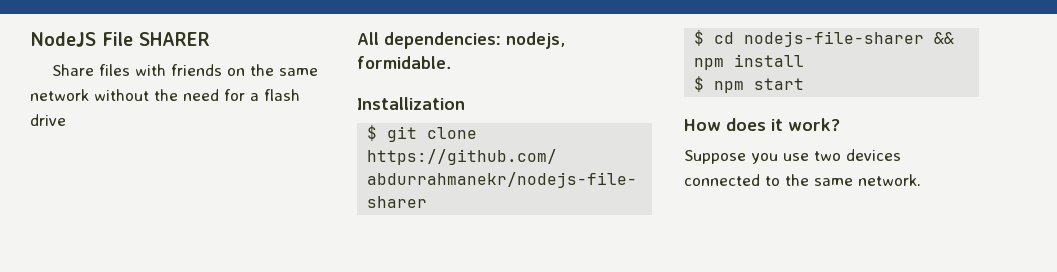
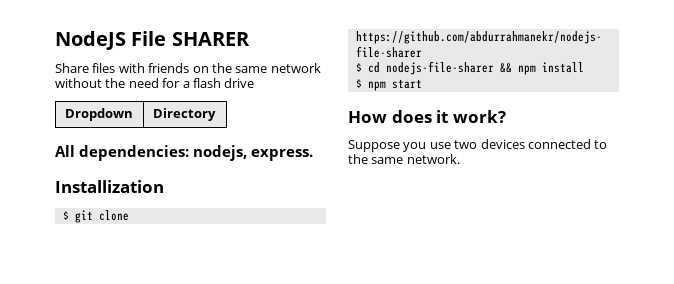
+ Dropdown | Directory
- All dependencies: nodejs, formidable.
+ All dependencies: nodejs, express.

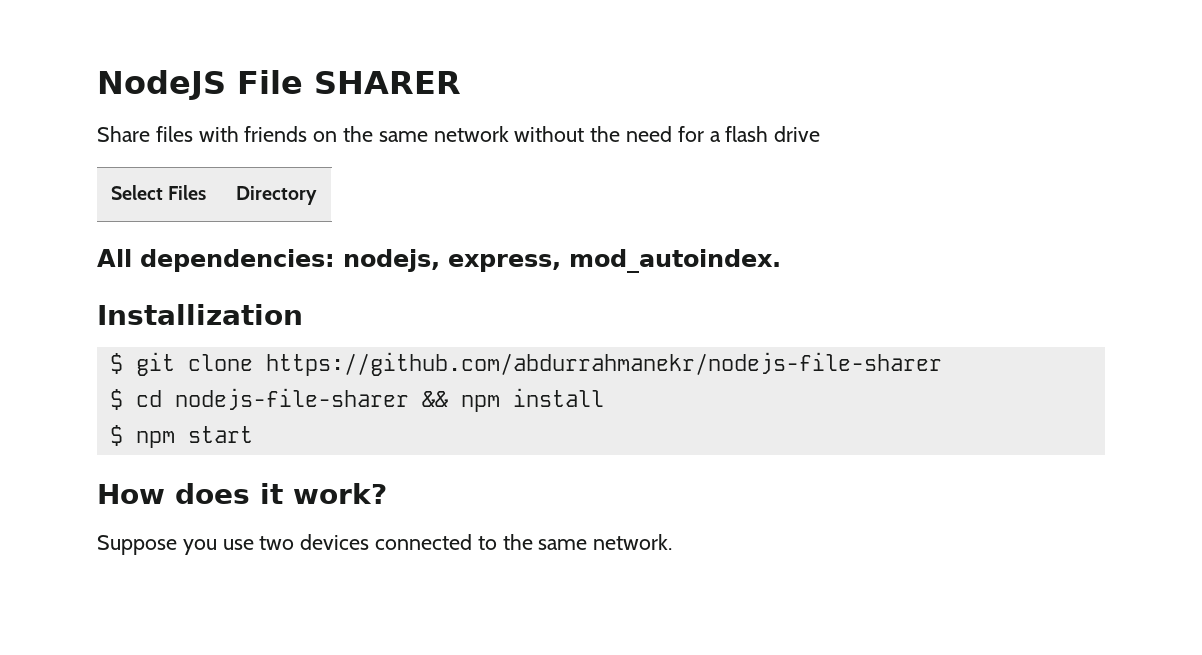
- Dropdown | Directory
+ Select Files | Directory
- All dependencies: nodejs, express.
+ All dependencies: nodejs, express, mod_autoindex.

